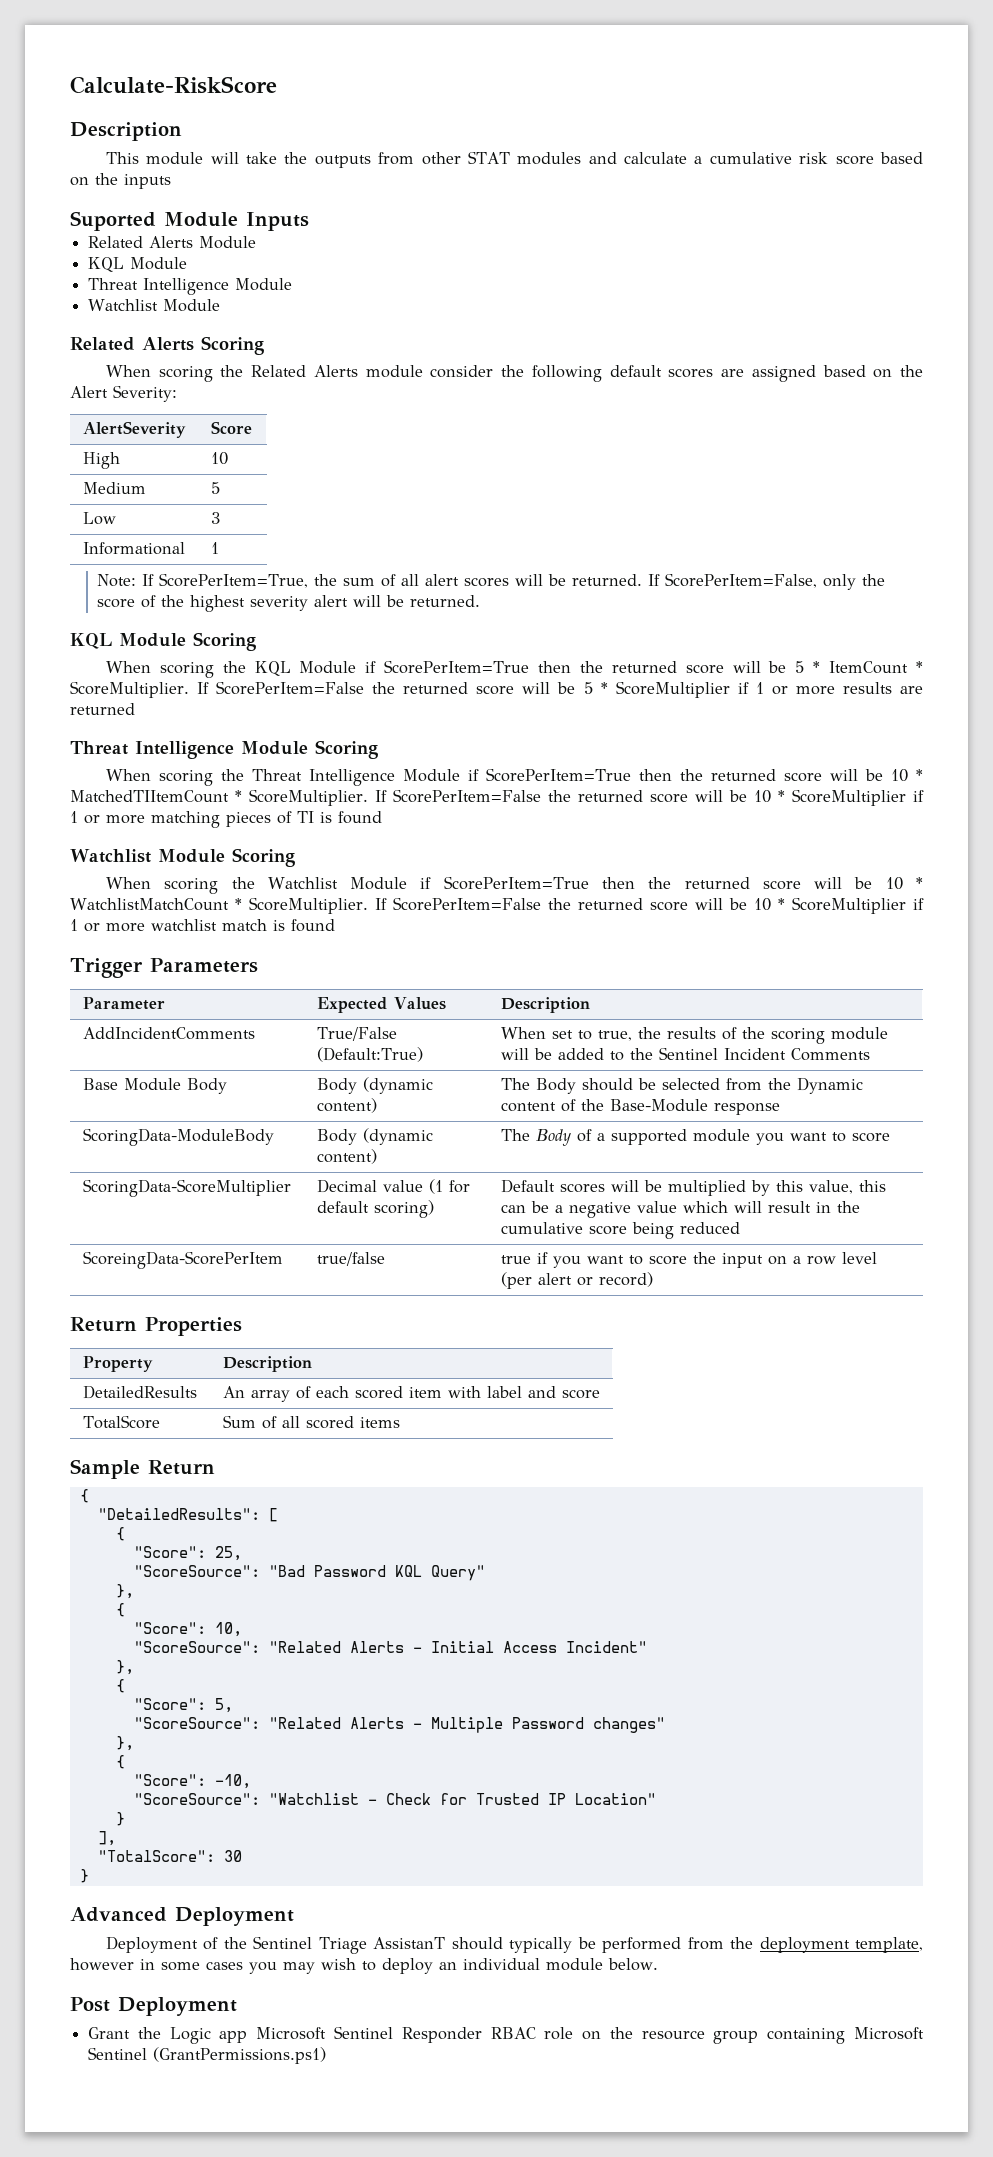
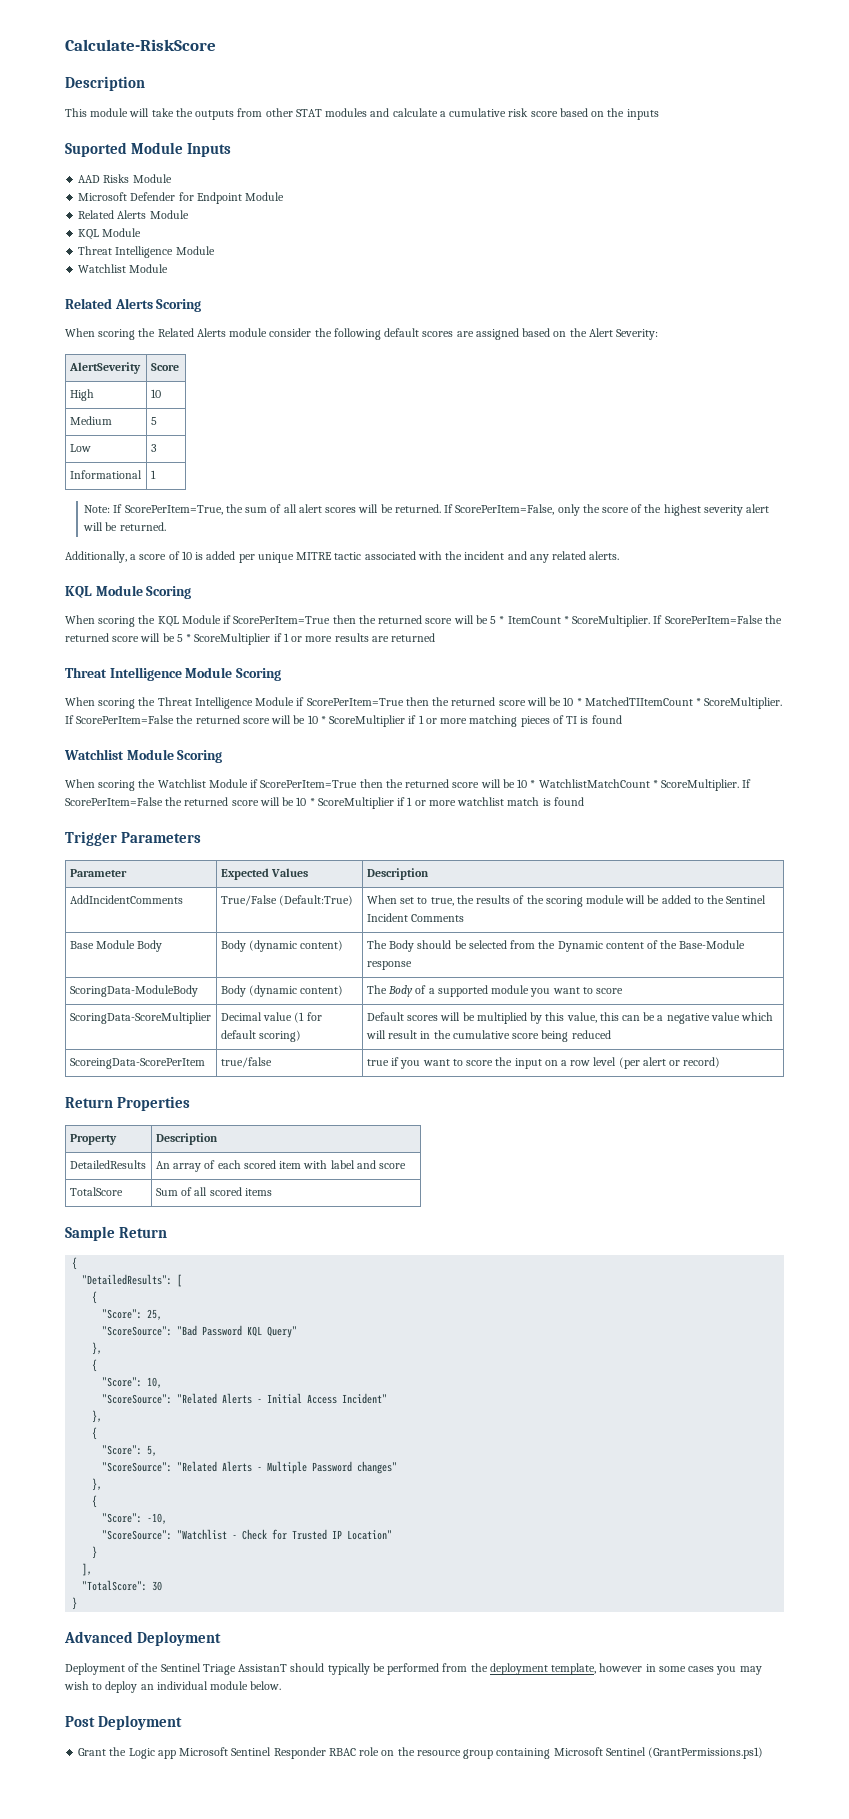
+ AAD Risks Module
+ Microsoft Defender for Endpoint Module
+ Additionally, a score of 10 is added per unique MITRE tactic associated with the incident and any related alerts.

